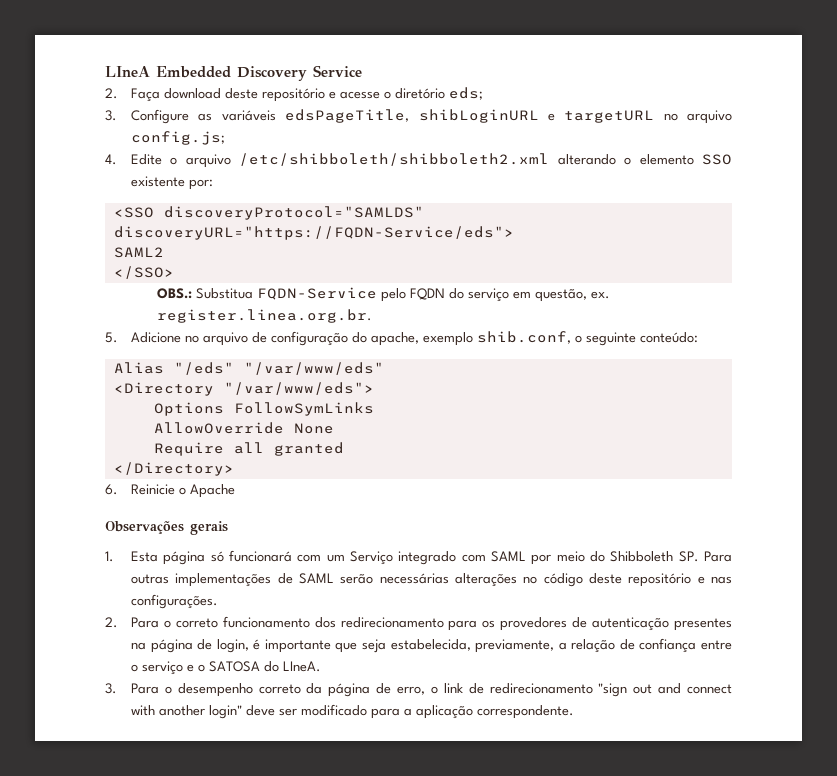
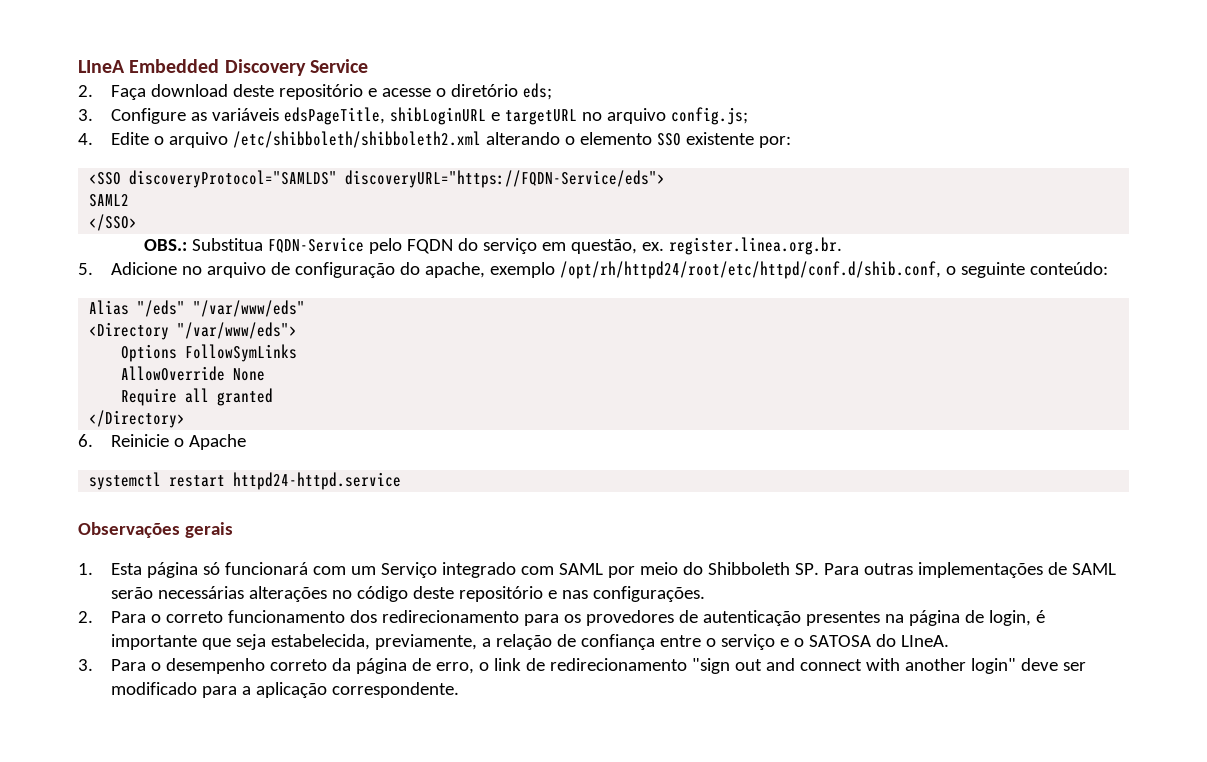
- 5. Adicione no arquivo de configuração do apache, exemplo shib.conf, o seguinte conteúdo:
+ 5. Adicione no arquivo de configuração do apache, exemplo /opt/rh/httpd24/root/etc/httpd/conf.d/shib.conf, o seguinte conteúdo:
+ systemctl restart httpd24-httpd.service

